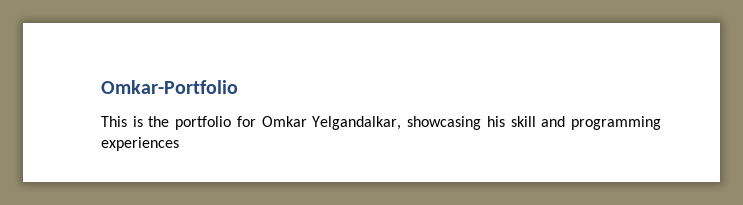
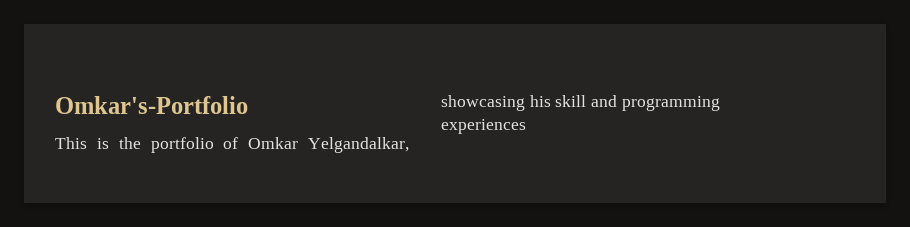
- Omkar-Portfolio
+ Omkar's-Portfolio
- This is the portfolio for Omkar Yelgandalkar, showcasing his skill and programming experiences
+ This is the portfolio of Omkar Yelgandalkar, showcasing his skill and programming experiences

